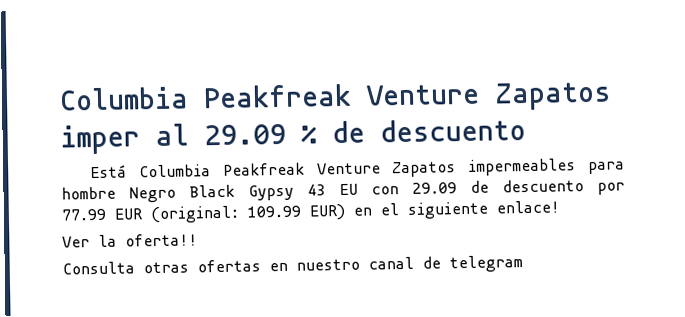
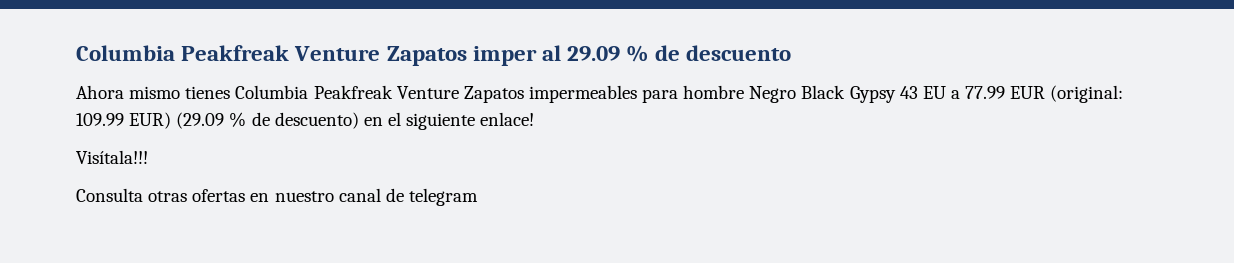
- Está Columbia Peakfreak Venture Zapatos impermeables para hombre Negro Black Gypsy 43 EU con 29.09 de descuento por 77.99 EUR (original: 109.99 EUR) en el siguiente enlace!
+ Ahora mismo tienes Columbia Peakfreak Venture Zapatos impermeables para hombre Negro Black Gypsy 43 EU a 77.99 EUR (original: 109.99 EUR) (29.09 % de descuento) en el siguiente enlace!
- Ver la oferta!!
+ Visítala!!!

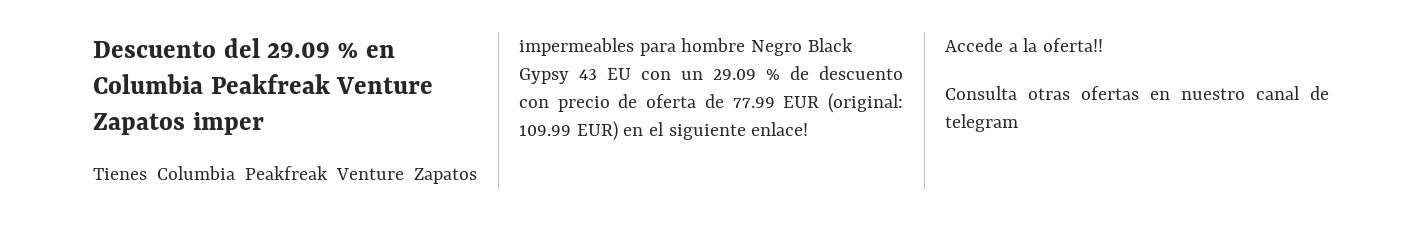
- Columbia Peakfreak Venture Zapatos imper al 29.09 % de descuento
- Ahora mismo tienes Columbia Peakfreak Venture Zapatos impermeables para hombre Negro Black Gypsy 43 EU a 77.99 EUR (original: 109.99 EUR) (29.09 % de descuento) en el siguiente enlace!
+ Descuento del 29.09 % en Columbia Peakfreak Venture Zapatos imper
+ Tienes Columbia Peakfreak Venture Zapatos impermeables para hombre Negro Black Gypsy 43 EU con un 29.09 % de descuento con precio de oferta de 77.99 EUR (original: 109.99 EUR) en el siguiente enlace!
- Visítala!!!
+ Accede a la oferta!!

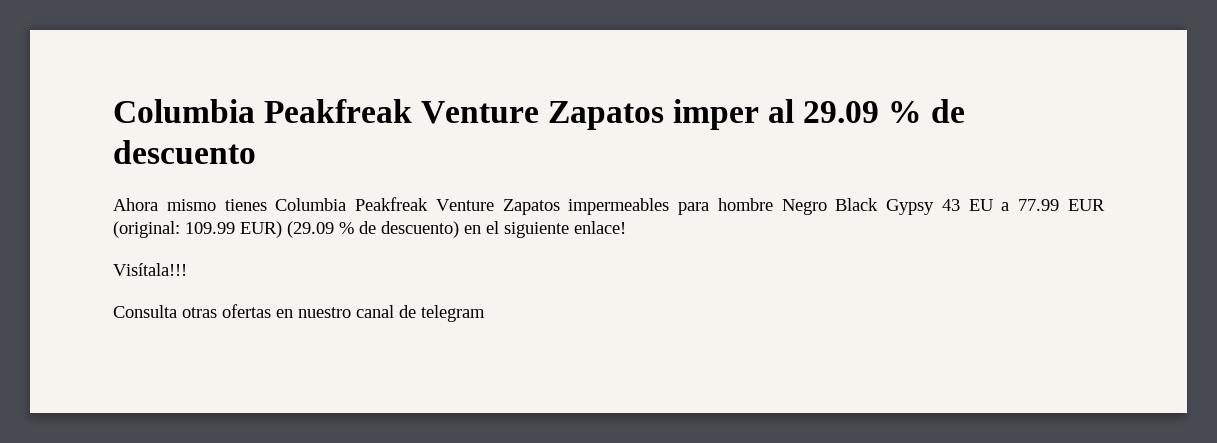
- Descuento del 29.09 % en Columbia Peakfreak Venture Zapatos imper
- Tienes Columbia Peakfreak Venture Zapatos impermeables para hombre Negro Black Gypsy 43 EU con un 29.09 % de descuento con precio de oferta de 77.99 EUR (original: 109.99 EUR) en el siguiente enlace!
+ Columbia Peakfreak Venture Zapatos imper al 29.09 % de descuento
+ Ahora mismo tienes Columbia Peakfreak Venture Zapatos impermeables para hombre Negro Black Gypsy 43 EU a 77.99 EUR (original: 109.99 EUR) (29.09 % de descuento) en el siguiente enlace!
- Accede a la oferta!!
+ Visítala!!!

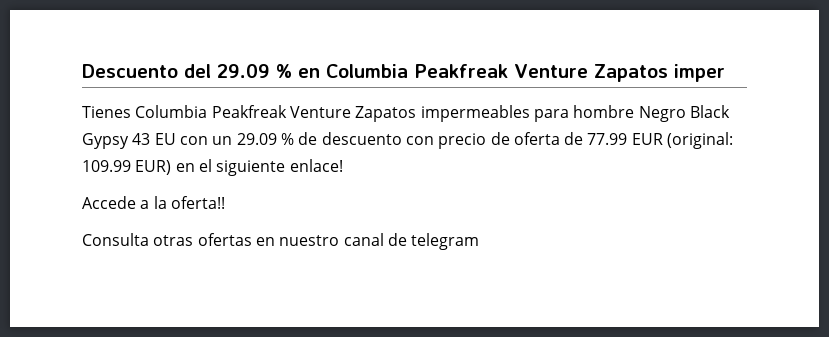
- Columbia Peakfreak Venture Zapatos imper al 29.09 % de descuento
- Ahora mismo tienes Columbia Peakfreak Venture Zapatos impermeables para hombre Negro Black Gypsy 43 EU a 77.99 EUR (original: 109.99 EUR) (29.09 % de descuento) en el siguiente enlace!
+ Descuento del 29.09 % en Columbia Peakfreak Venture Zapatos imper
+ Tienes Columbia Peakfreak Venture Zapatos impermeables para hombre Negro Black Gypsy 43 EU con un 29.09 % de descuento con precio de oferta de 77.99 EUR (original: 109.99 EUR) en el siguiente enlace!
- Visítala!!!
+ Accede a la oferta!!

